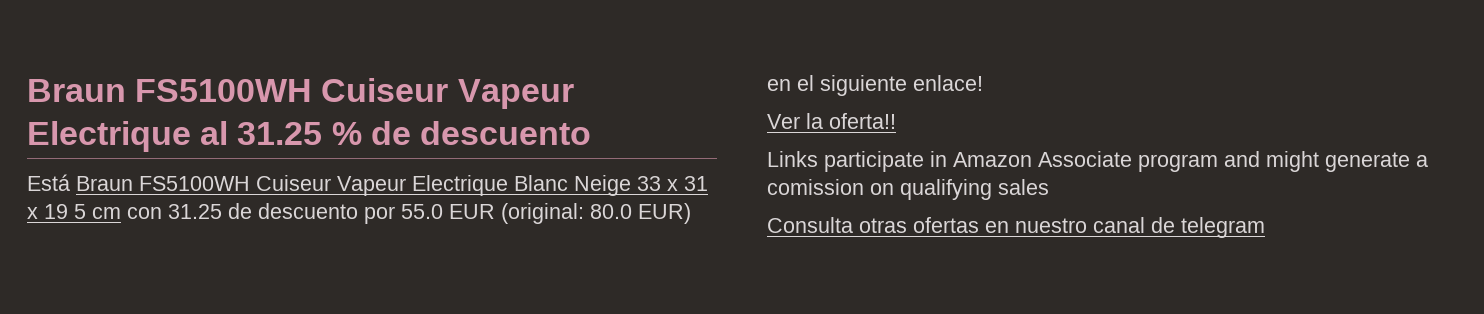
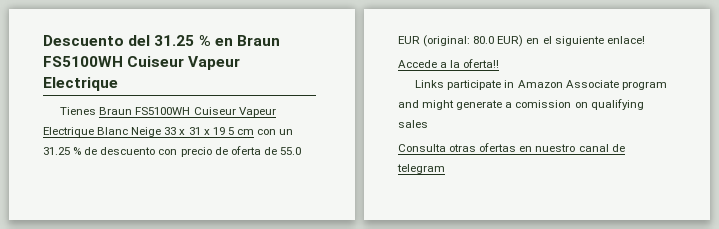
- Braun FS5100WH Cuiseur Vapeur Electrique al 31.25 % de descuento
- Está Braun FS5100WH Cuiseur Vapeur Electrique Blanc Neige 33 x 31 x 19 5 cm con 31.25 de descuento por 55.0 EUR (original: 80.0 EUR) en el siguiente enlace!
+ Descuento del 31.25 % en Braun FS5100WH Cuiseur Vapeur Electrique
+ Tienes Braun FS5100WH Cuiseur Vapeur Electrique Blanc Neige 33 x 31 x 19 5 cm con un 31.25 % de descuento con precio de oferta de 55.0 EUR (original: 80.0 EUR) en el siguiente enlace!
- Ver la oferta!!
+ Accede a la oferta!!

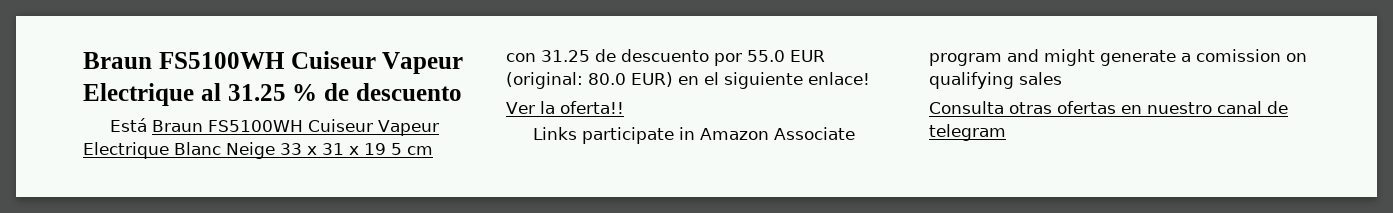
- Descuento del 31.25 % en Braun FS5100WH Cuiseur Vapeur Electrique
- Tienes Braun FS5100WH Cuiseur Vapeur Electrique Blanc Neige 33 x 31 x 19 5 cm con un 31.25 % de descuento con precio de oferta de 55.0 EUR (original: 80.0 EUR) en el siguiente enlace!
+ Braun FS5100WH Cuiseur Vapeur Electrique al 31.25 % de descuento
+ Está Braun FS5100WH Cuiseur Vapeur Electrique Blanc Neige 33 x 31 x 19 5 cm con 31.25 de descuento por 55.0 EUR (original: 80.0 EUR) en el siguiente enlace!
- Accede a la oferta!!
+ Ver la oferta!!

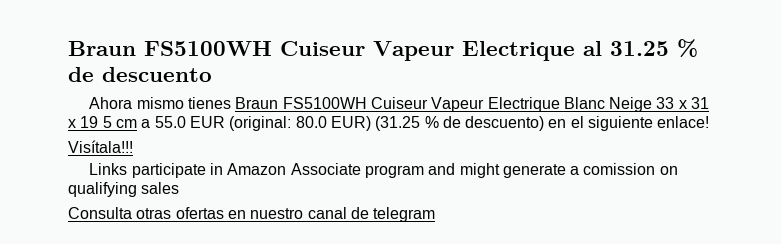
- Está Braun FS5100WH Cuiseur Vapeur Electrique Blanc Neige 33 x 31 x 19 5 cm con 31.25 de descuento por 55.0 EUR (original: 80.0 EUR) en el siguiente enlace!
+ Ahora mismo tienes Braun FS5100WH Cuiseur Vapeur Electrique Blanc Neige 33 x 31 x 19 5 cm a 55.0 EUR (original: 80.0 EUR) (31.25 % de descuento) en el siguiente enlace!
- Ver la oferta!!
+ Visítala!!!

